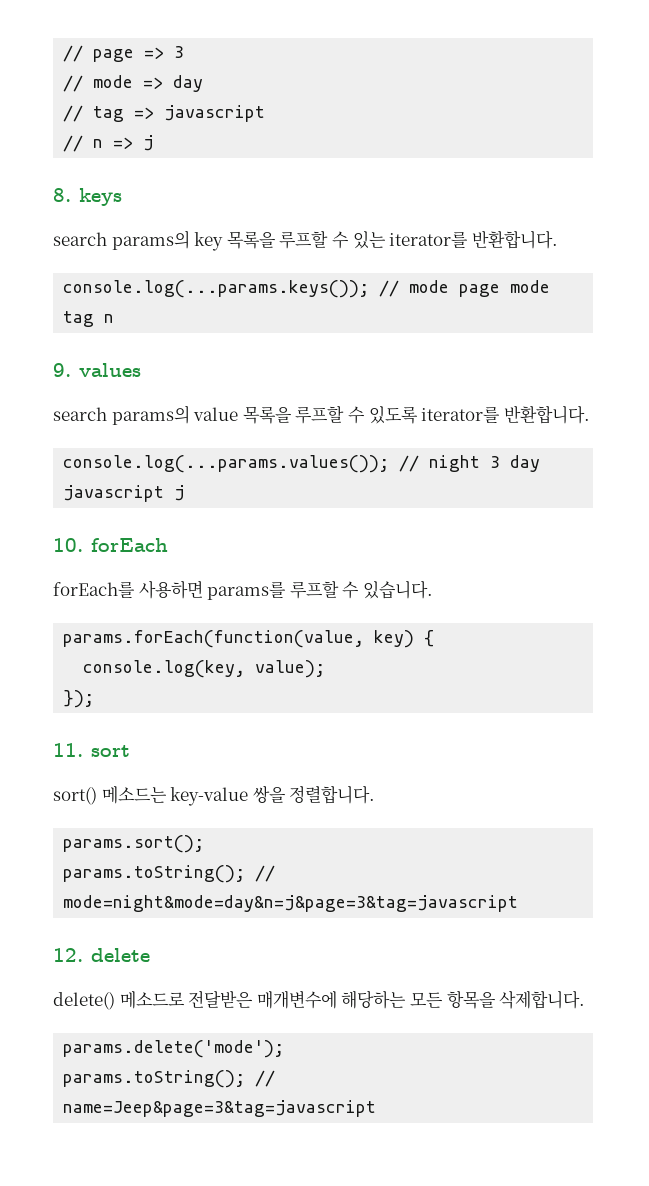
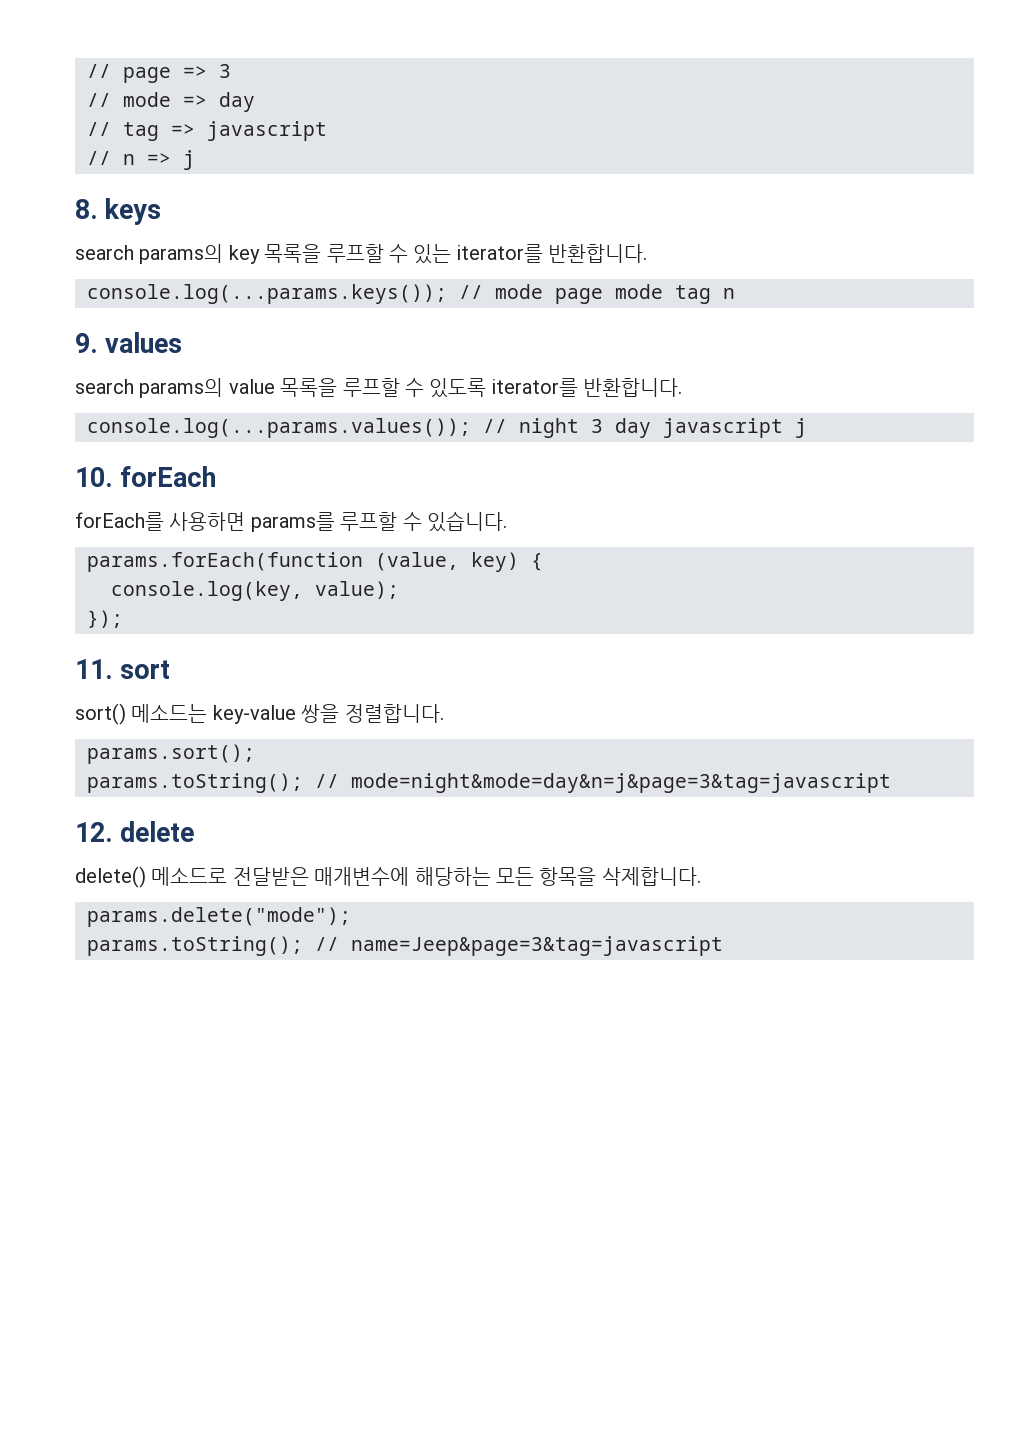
- params.forEach(function(value, key) {
+ params.forEach(function (value, key) {
- params.delete('mode');
+ params.delete("mode");

